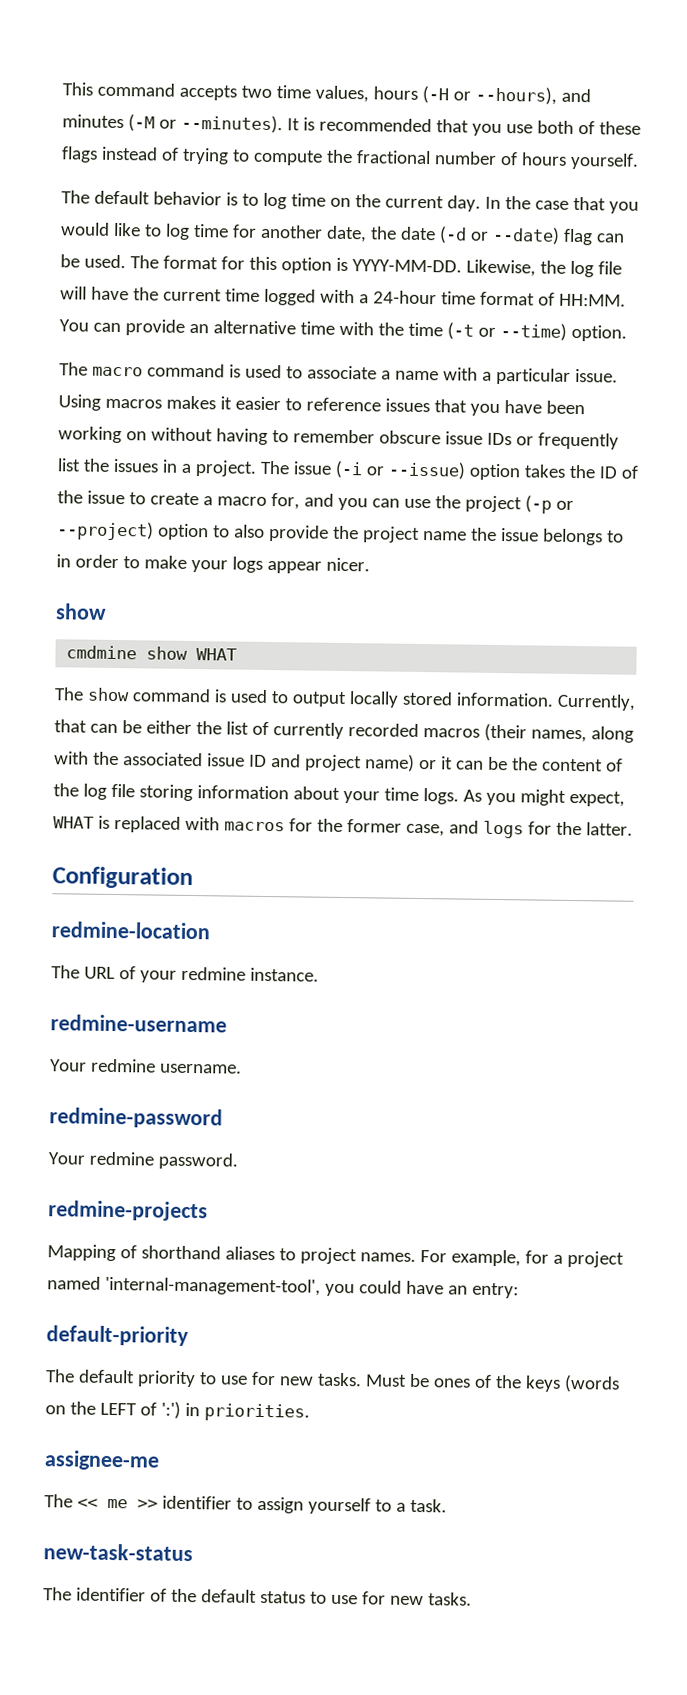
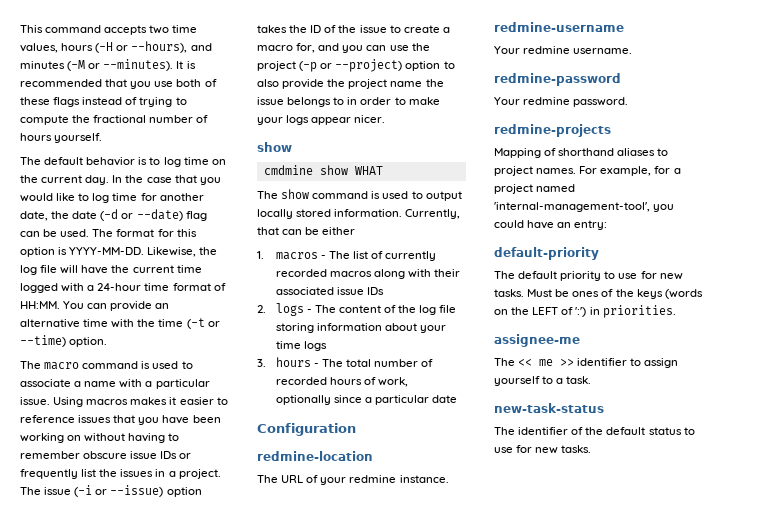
- Currently, that can be either the list of currently recorded macros (their names, along with the associated issue ID and project name) or it can be the content of the log file storing information about your time logs. As you might expect, WHAT is replaced with macros for the former case, and logs for the latter.
+ Currently, that can be either
+ 1. macros - The list of currently recorded macros along with their associated issue IDs
+ 2. logs - The content of the log file storing information about your time logs
+ 3. hours - The total number of recorded hours of work, optionally since a particular date

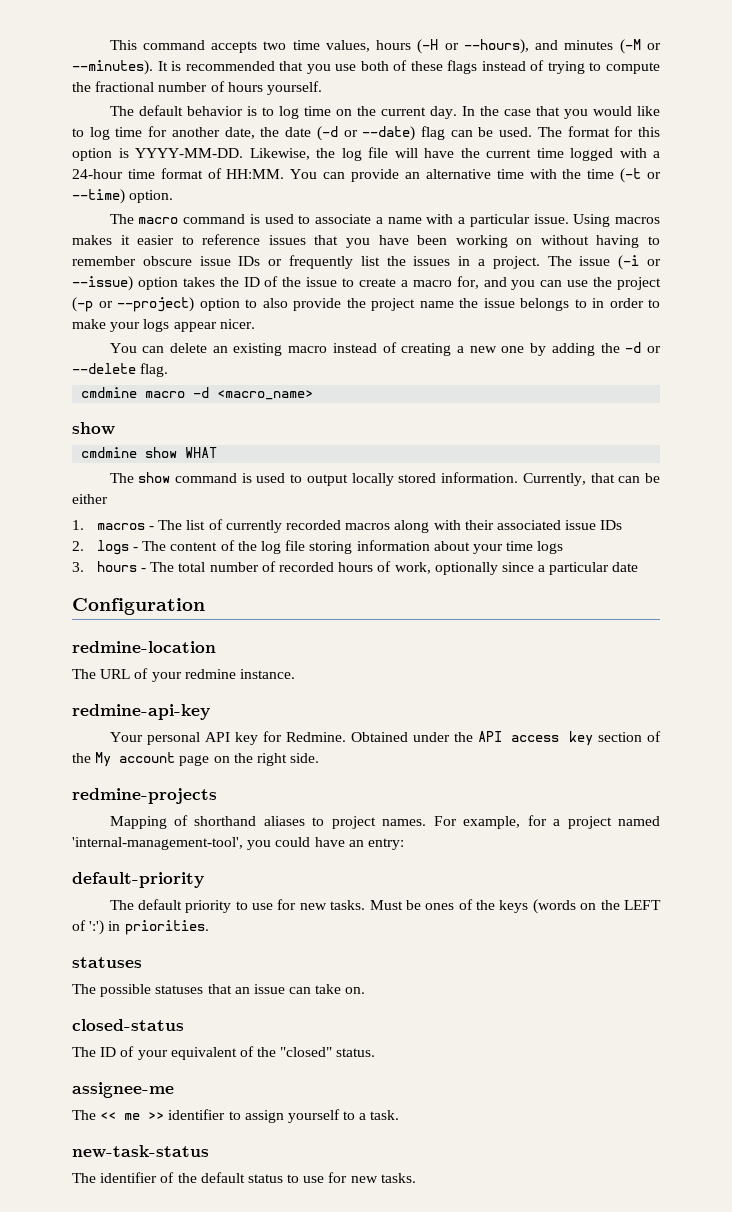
+ You can delete an existing macro instead of creating a new one by adding the -d or --delete flag.
+ cmdmine macro -d <macro_name>
- redmine-username
- Your redmine username.
- redmine-password
- Your redmine password.
+ redmine-api-key
+ Your personal API key for Redmine. Obtained under the API access key section of the My account page on the right side.
  Must be ones of the keys (words on the LEFT of ':') in priorities.
+ statuses
+ The possible statuses that an issue can take on.
+ closed-status
+ The ID of your equivalent of the "closed" status.

